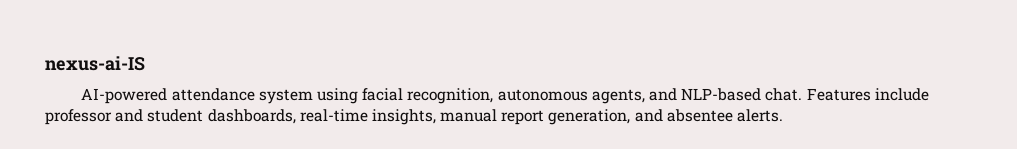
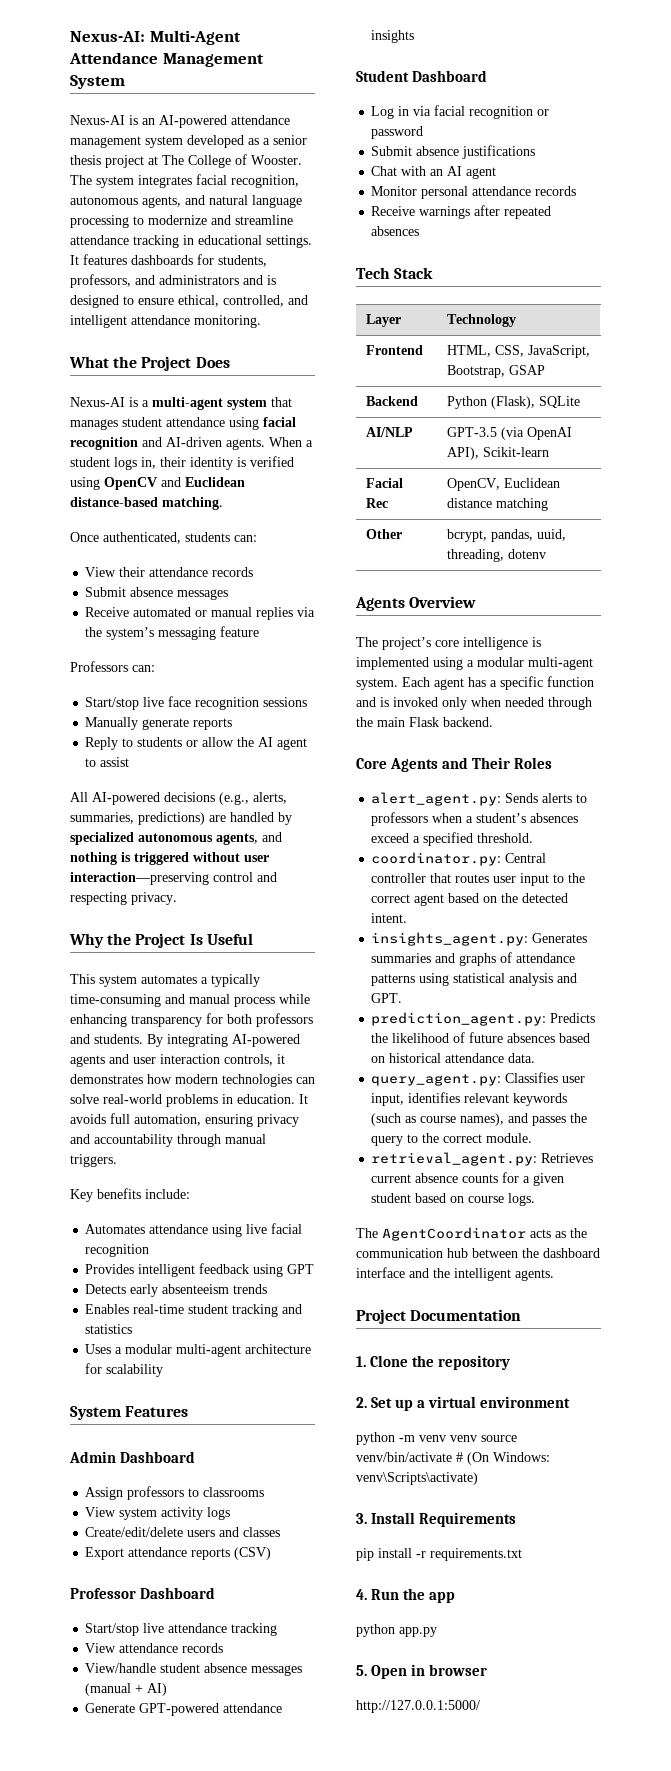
- nexus-ai-IS
- AI-powered attendance system using facial recognition, autonomous agents, and NLP-based chat. Features include professor and student dashboards, real-time insights, manual report generation, and absentee alerts.
+ Nexus-AI: Multi-Agent Attendance Management System
+ Nexus-AI is an AI-powered attendance management system developed as a senior thesis project at The College of Wooster. The system integrates facial recognition, autonomous agents, and natural language processing to modernize and streamline attendance tracking in educational settings. It features dashboards for students, professors, and administrators and is designed to ensure ethical, controlled, and intelligent attendance monitoring.
+ What the Project Does
+ Nexus-AI is a multi-agent system that manages student attendance using facial recognition and AI-driven agents. When a student logs in, their identity is verified using OpenCV and Euclidean distance-based matching.
+ Once authenticated, students can:
+ View their attendance records
+ Submit absence messages
+ Receive automated or manual replies via the system’s messaging feature
+ Professors can:
+ Start/stop live face recognition sessions
+ Manually generate reports
+ Reply to students or allow the AI agent to assist
+ All AI-powered decisions (e.g., alerts, summaries, predictions) are handled by specialized autonomous agents, and nothing is triggered without user interaction—preserving control and respecting privacy.
+ Why the Project Is Useful
+ This system automates a typically time-consuming and manual process while enhancing transparency for both professors and students. By integrating AI-powered agents and user interaction controls, it demonstrates how modern technologies can solve real-world problems in education. It avoids full automation, ensuring privacy and accountability through manual triggers.
+ Key benefits include:
+ Automates attendance using live facial recognition
+ Provides intelligent feedback using GPT
+ Detects early absenteeism trends
+ Enables real-time student tracking and statistics
+ Uses a modular multi-agent architecture for scalability
+ System Features
+ Admin Dashboard
+ Assign professors to classrooms
+ View system activity logs
+ Create/edit/delete users and classes
+ Export attendance reports (CSV)
+ Professor Dashboard
+ Start/stop live attendance tracking
+ View attendance records
+ View/handle student absence messages (manual + AI)
+ Generate GPT-powered attendance insights
+ Student Dashboard
+ Log in via facial recognition or password
+ Submit absence justifications
+ Chat with an AI agent
+ Monitor personal attendance records
+ Receive warnings after repeated absences
+ Tech Stack
+ Layer | Technology
+ Frontend | HTML, CSS, JavaScript, Bootstrap, GSAP
+ Backend | Python (Flask), SQLite
+ AI/NLP | GPT-3.5 (via OpenAI API), Scikit-learn
+ Facial Rec | OpenCV, Euclidean distance matching
+ Other | bcrypt, pandas, uuid, threading, dotenv
+ Agents Overview
+ The project’s core intelligence is implemented using a modular multi-agent system. Each agent has a specific function and is invoked only when needed through the main Flask backend.
+ Core Agents and Their Roles
+ alert_agent.py: Sends alerts to professors when a student’s absences exceed a specified threshold.
+ coordinator.py: Central controller that routes user input to the correct agent based on the detected intent.
+ insights_agent.py: Generates summaries and graphs of attendance patterns using statistical analysis and GPT.
+ prediction_agent.py: Predicts the likelihood of future absences based on historical attendance data.
+ query_agent.py: Classifies user input, identifies relevant keywords (such as course names), and passes the query to the correct module.
+ retrieval_agent.py: Retrieves current absence counts for a given student based on course logs.
+ The AgentCoordinator acts as the communication hub between the dashboard interface and the intelligent agents.
+ Project Documentation
+ 1. Clone the repository
+ 2. Set up a virtual environment
+ python -m venv venv source venv/bin/activate # (On Windows: venv\Scripts\activate)
+ 3. Install Requirements
+ pip install -r requirements.txt
+ 4. Run the app
+ python app.py
+ 5. Open in browser
+ http://127.0.0.1:5000/

